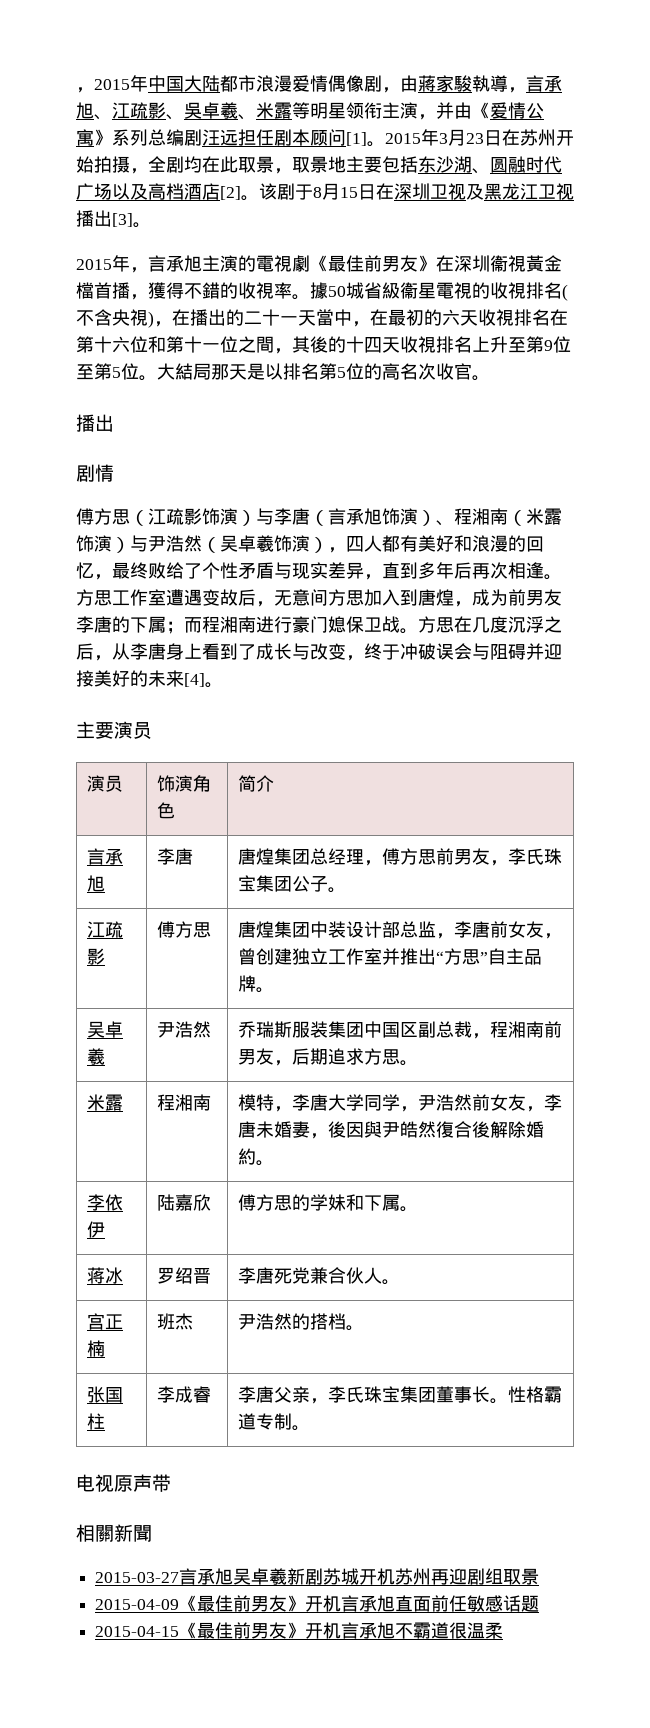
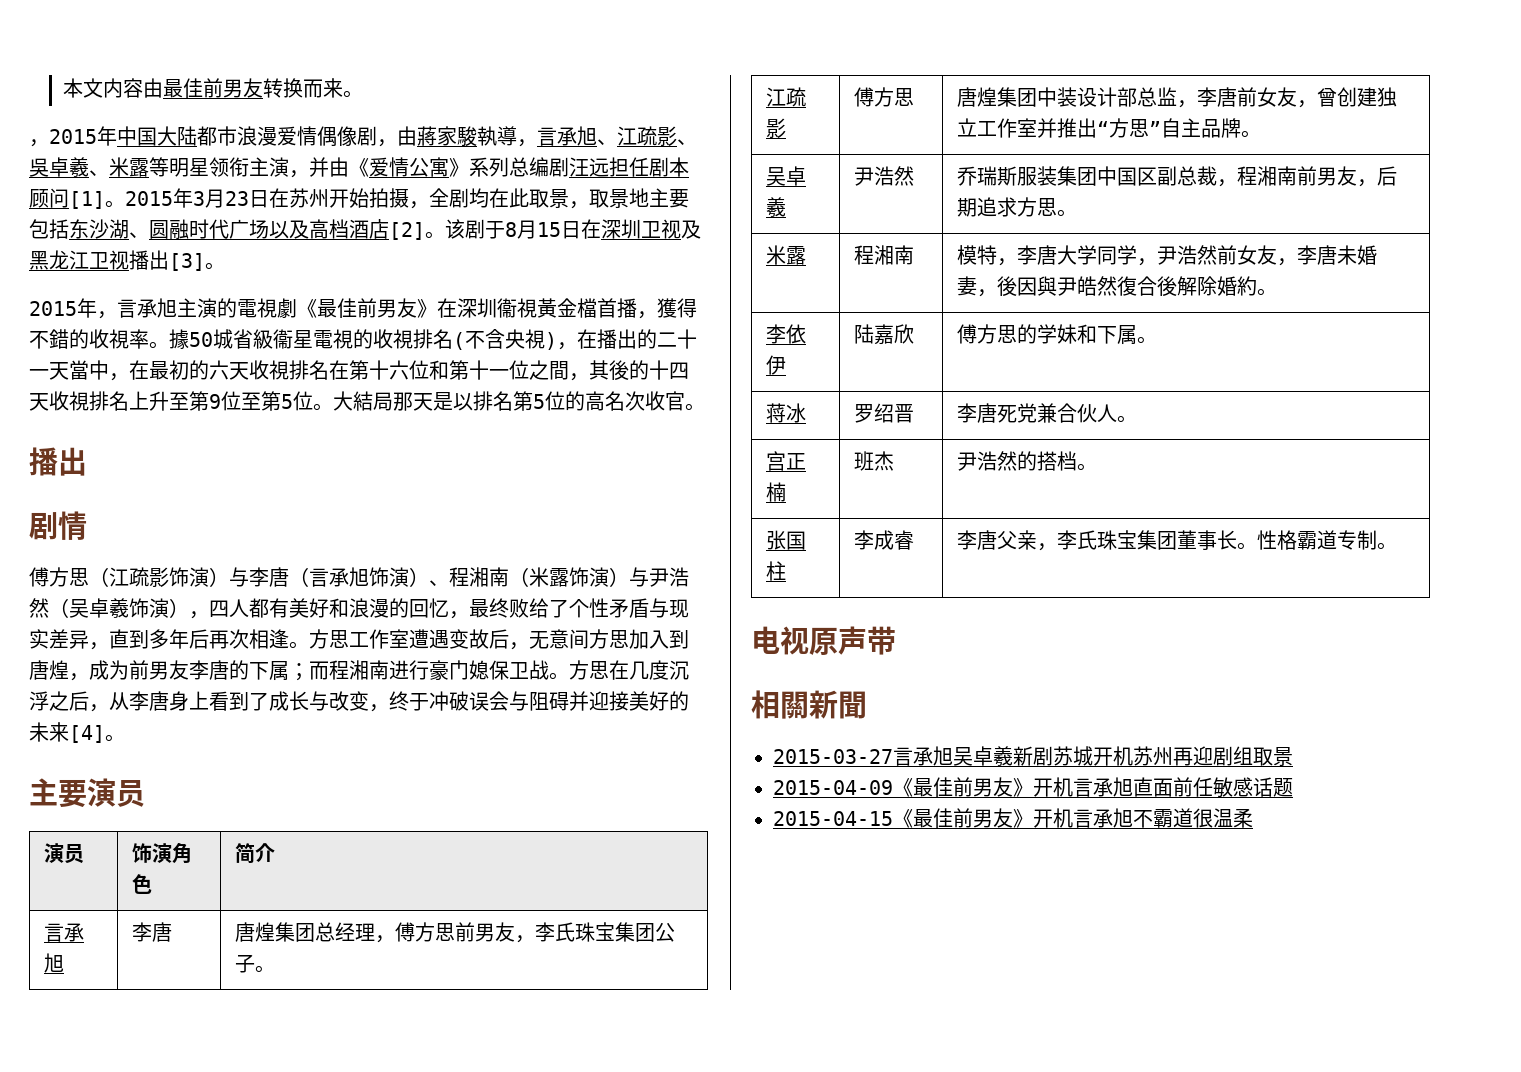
+ 本文内容由最佳前男友转换而来。

